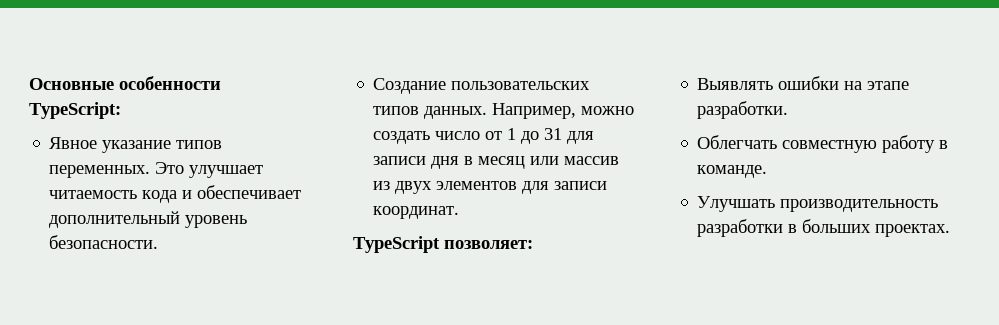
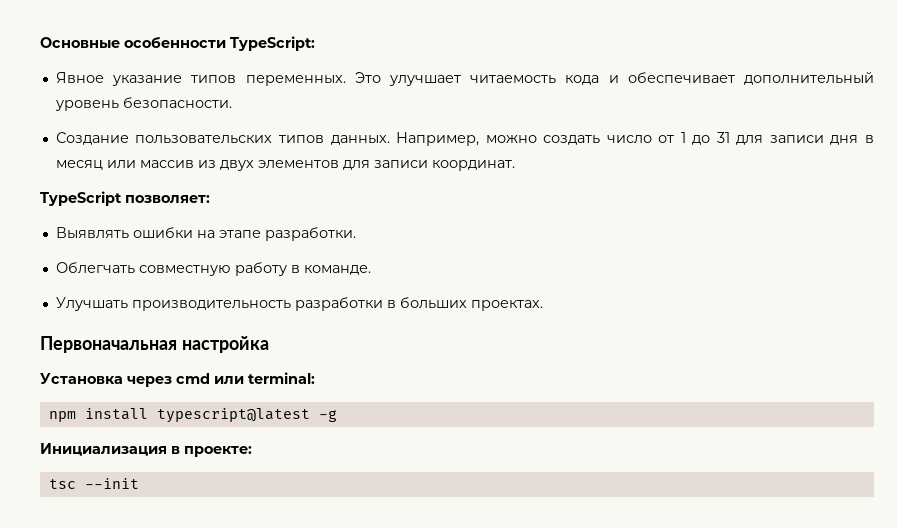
+ Первоначальная настройка
+ Установка через cmd или terminal:
+ npm install typescript@latest -g
+ Инициализация в проекте:
+ tsc --init

